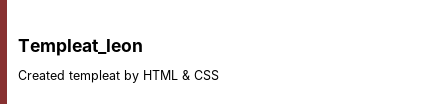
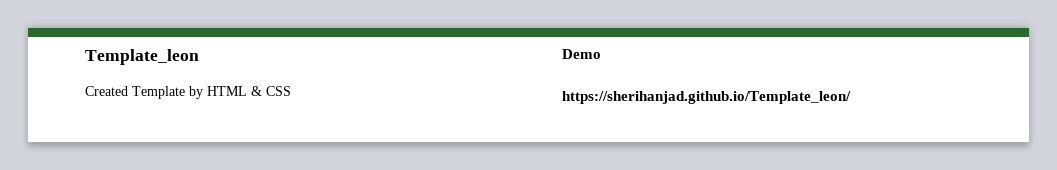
- Templeat_leon
+ Template_leon
- Created templeat by HTML & CSS
+ Created Template by HTML & CSS
+ Demo
+ https://sherihanjad.github.io/Template_leon/

